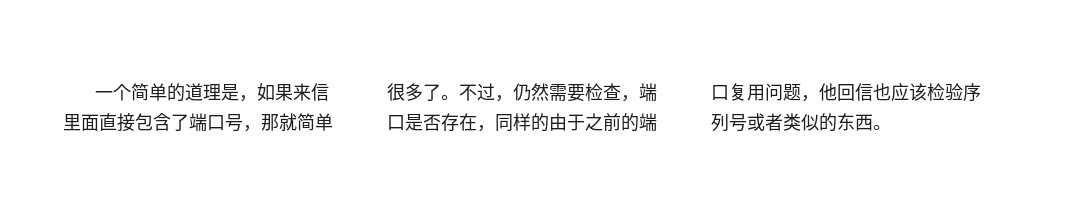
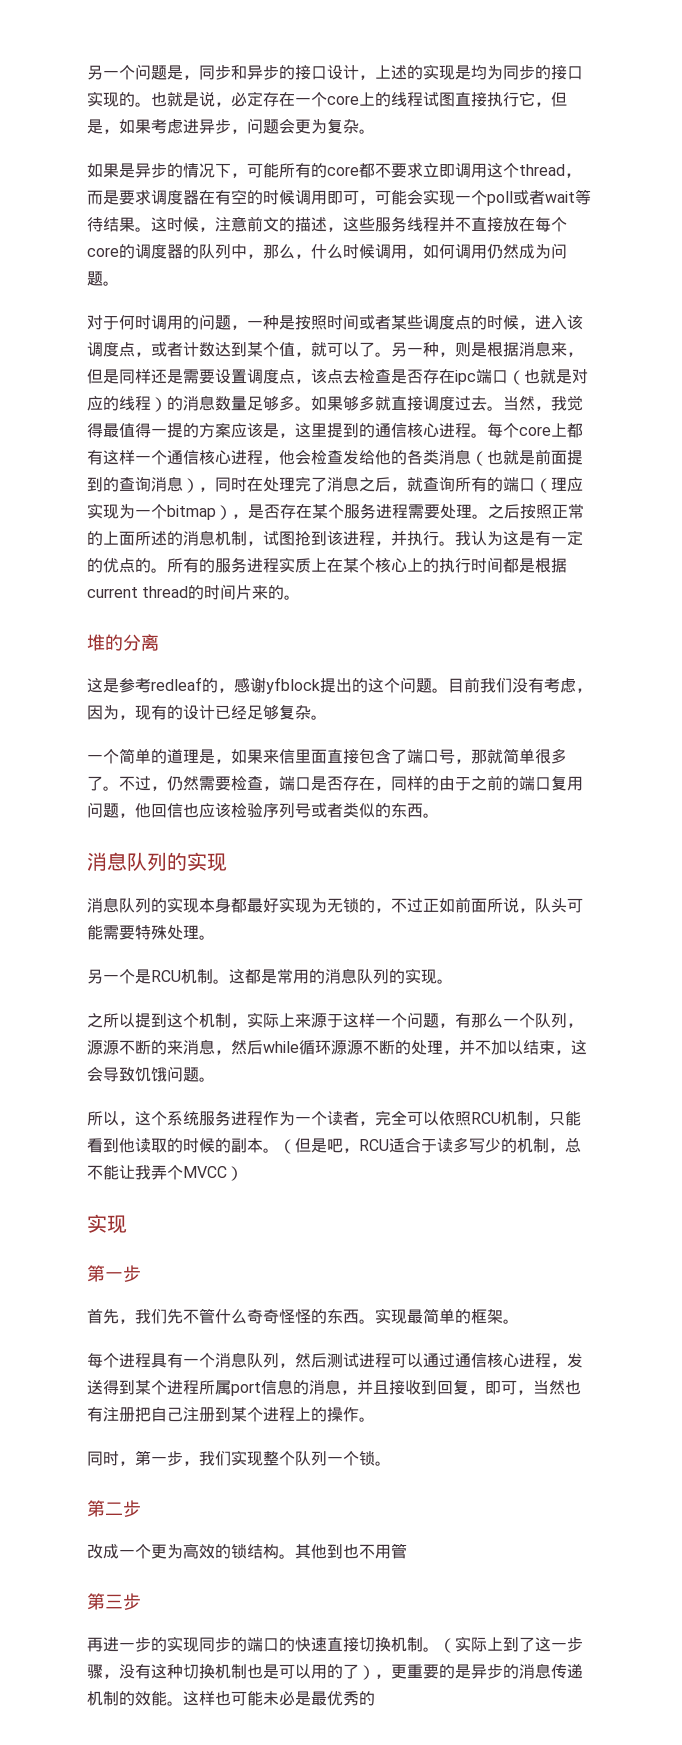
+ 另一个问题是，同步和异步的接口设计，上述的实现是均为同步的接口实现的。也就是说，必定存在一个core上的线程试图直接执行它，但是，如果考虑进异步，问题会更为复杂。
+ 如果是异步的情况下，可能所有的core都不要求立即调用这个thread，而是要求调度器在有空的时候调用即可，可能会实现一个poll或者wait等待结果。这时候，注意前文的描述，这些服务线程并不直接放在每个core的调度器的队列中，那么，什么时候调用，如何调用仍然成为问题。
+ 对于何时调用的问题，一种是按照时间或者某些调度点的时候，进入该调度点，或者计数达到某个值，就可以了。另一种，则是根据消息来，但是同样还是需要设置调度点，该点去检查是否存在ipc端口（也就是对应的线程）的消息数量足够多。如果够多就直接调度过去。当然，我觉得最值得一提的方案应该是，这里提到的通信核心进程。每个core上都有这样一个通信核心进程，他会检查发给他的各类消息（也就是前面提到的查询消息），同时在处理完了消息之后，就查询所有的端口（理应实现为一个bitmap），是否存在某个服务进程需要处理。之后按照正常的上面所述的消息机制，试图抢到该进程，并执行。我认为这是有一定的优点的。所有的服务进程实质上在某个核心上的执行时间都是根据current thread的时间片来的。
+ 堆的分离
+ 这是参考redleaf的，感谢yfblock提出的这个问题。目前我们没有考虑，因为，现有的设计已经足够复杂。
  不过，仍然需要检查，端口是否存在，同样的由于之前的端口复用问题，他回信也应该检验序列号或者类似的东西。
+ 消息队列的实现
+ 消息队列的实现本身都最好实现为无锁的，不过正如前面所说，队头可能需要特殊处理。
+ 另一个是RCU机制。这都是常用的消息队列的实现。
+ 之所以提到这个机制，实际上来源于这样一个问题，有那么一个队列，源源不断的来消息，然后while循环源源不断的处理，并不加以结束，这会导致饥饿问题。
+ 所以，这个系统服务进程作为一个读者，完全可以依照RCU机制，只能看到他读取的时候的副本。（但是吧，RCU适合于读多写少的机制，总不能让我弄个MVCC）
+ 实现
+ 第一步
+ 首先，我们先不管什么奇奇怪怪的东西。实现最简单的框架。
+ 每个进程具有一个消息队列，然后测试进程可以通过通信核心进程，发送得到某个进程所属port信息的消息，并且接收到回复，即可，当然也有注册把自己注册到某个进程上的操作。
+ 同时，第一步，我们实现整个队列一个锁。
+ 第二步
+ 改成一个更为高效的锁结构。其他到也不用管
+ 第三步
+ 再进一步的实现同步的端口的快速直接切换机制。（实际上到了这一步骤，没有这种切换机制也是可以用的了），更重要的是异步的消息传递机制的效能。这样也可能未必是最优秀的

